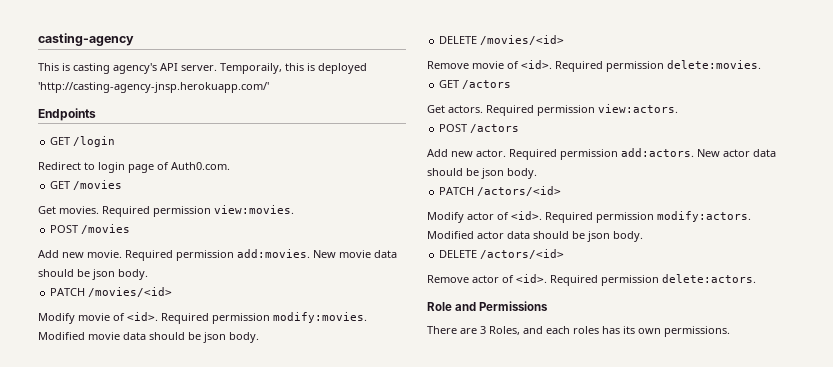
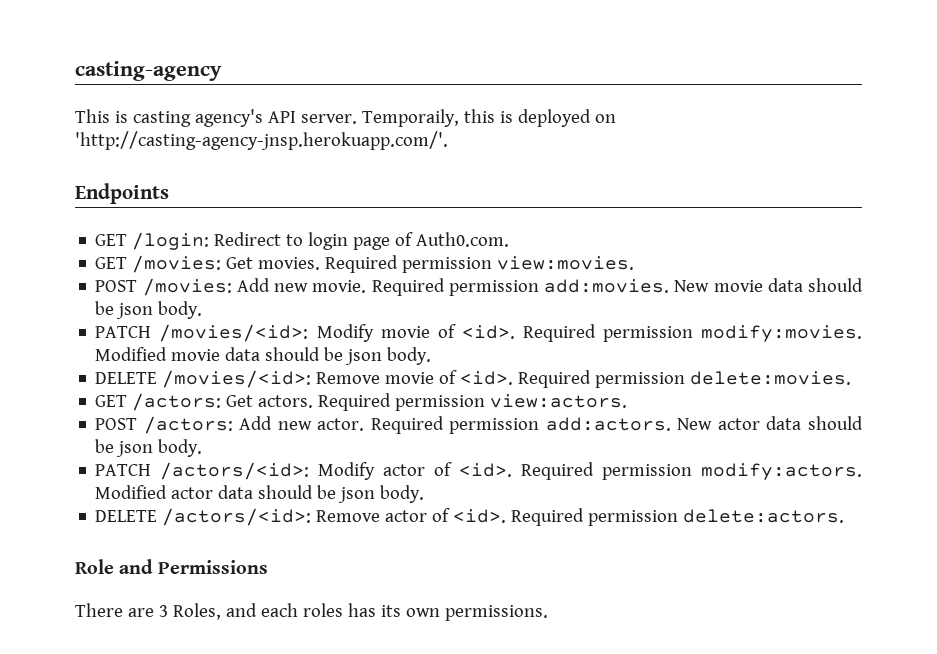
- Temporaily, this is deployed 'http://casting-agency-jnsp.herokuapp.com/'
+ Temporaily, this is deployed on 'http://casting-agency-jnsp.herokuapp.com/'.
- GET /login
- Redirect to login page of Auth0.com.
+ GET /login: Redirect to login page of Auth0.com.
- GET /movies
- Get movies.
+ GET /movies: Get movies.
- POST /movies
- Add new movie.
+ POST /movies: Add new movie.
- PATCH /movies/<id>
- Modify movie of <id>.
+ PATCH /movies/<id>: Modify movie of <id>.
- DELETE /movies/<id>
- Remove movie of <id>.
+ DELETE /movies/<id>: Remove movie of <id>.
- GET /actors
- Get actors.
+ GET /actors: Get actors.
- POST /actors
- Add new actor.
+ POST /actors: Add new actor.
- PATCH /actors/<id>
- Modify actor of <id>.
+ PATCH /actors/<id>: Modify actor of <id>.
- DELETE /actors/<id>
- Remove actor of <id>.
+ DELETE /actors/<id>: Remove actor of <id>.

